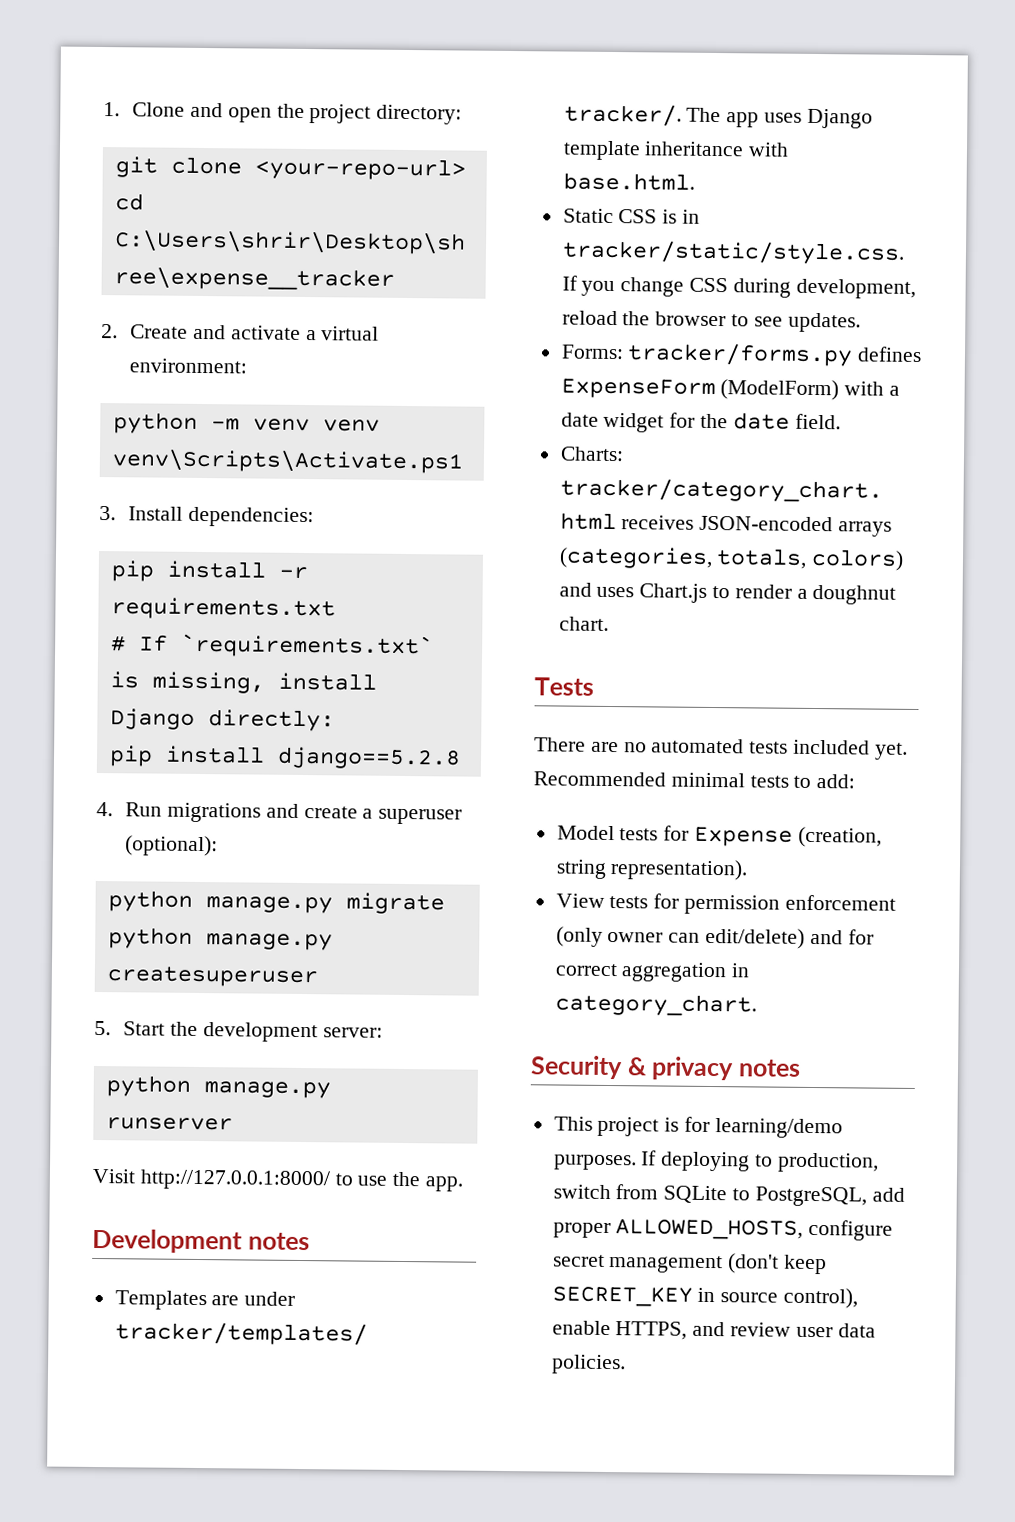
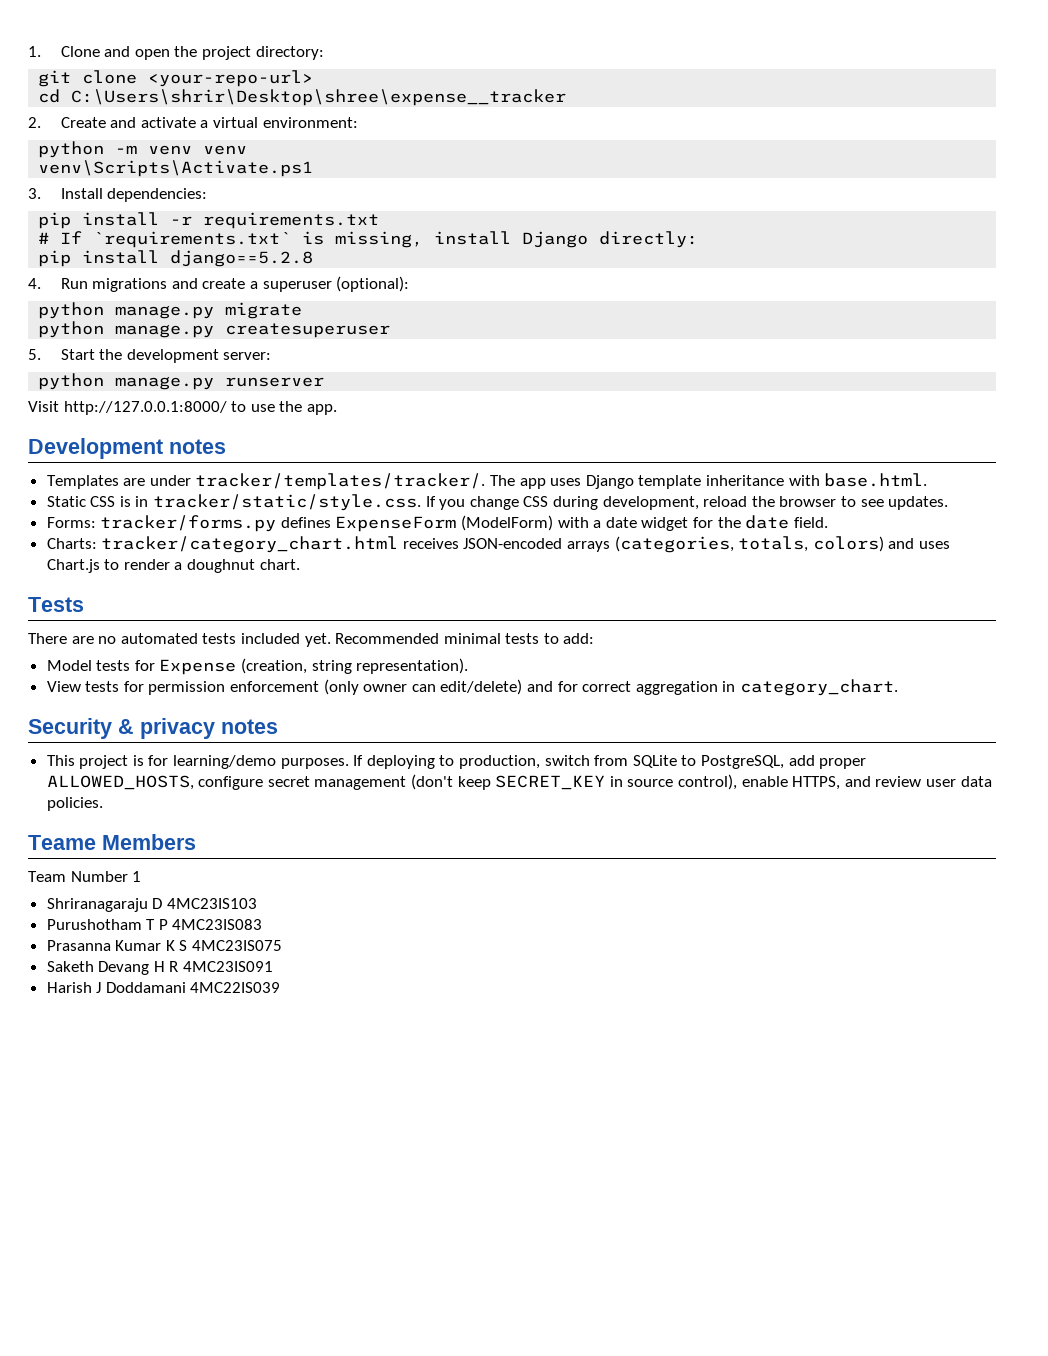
+ Teame Members
+ Team Number 1
+ Shriranagaraju D 4MC23IS103
+ Purushotham T P 4MC23IS083
+ Prasanna Kumar K S 4MC23IS075
+ Saketh Devang H R 4MC23IS091
+ Harish J Doddamani 4MC22IS039

